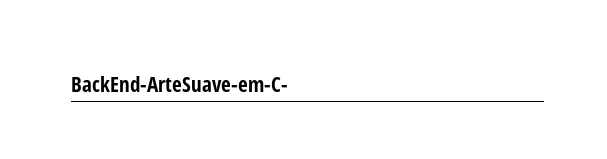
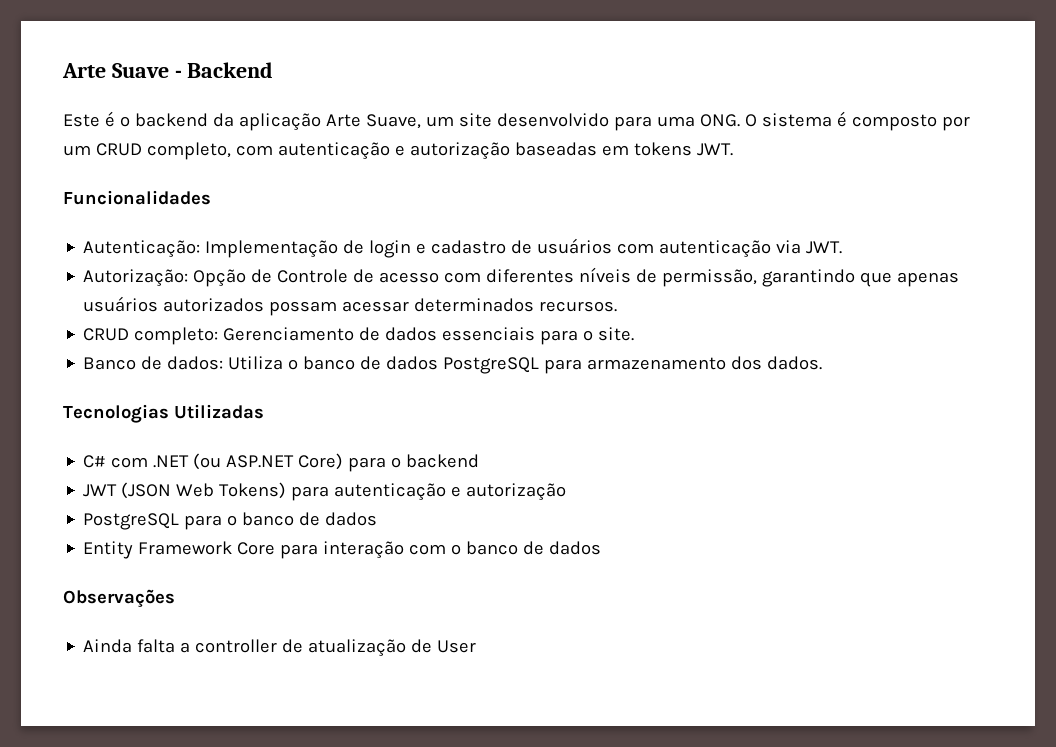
- BackEnd-ArteSuave-em-C-
+ Arte Suave - Backend
+ Este é o backend da aplicação Arte Suave, um site desenvolvido para uma ONG. O sistema é composto por um CRUD completo, com autenticação e autorização baseadas em tokens JWT.
+ Funcionalidades
+ Autenticação: Implementação de login e cadastro de usuários com autenticação via JWT.
+ Autorização: Opção de Controle de acesso com diferentes níveis de permissão, garantindo que apenas usuários autorizados possam acessar determinados recursos.
+ CRUD completo: Gerenciamento de dados essenciais para o site.
+ Banco de dados: Utiliza o banco de dados PostgreSQL para armazenamento dos dados.
+ Tecnologias Utilizadas
+ C# com .NET (ou ASP.NET Core) para o backend
+ JWT (JSON Web Tokens) para autenticação e autorização
+ PostgreSQL para o banco de dados
+ Entity Framework Core para interação com o banco de dados
+ Observações
+ Ainda falta a controller de atualização de User

